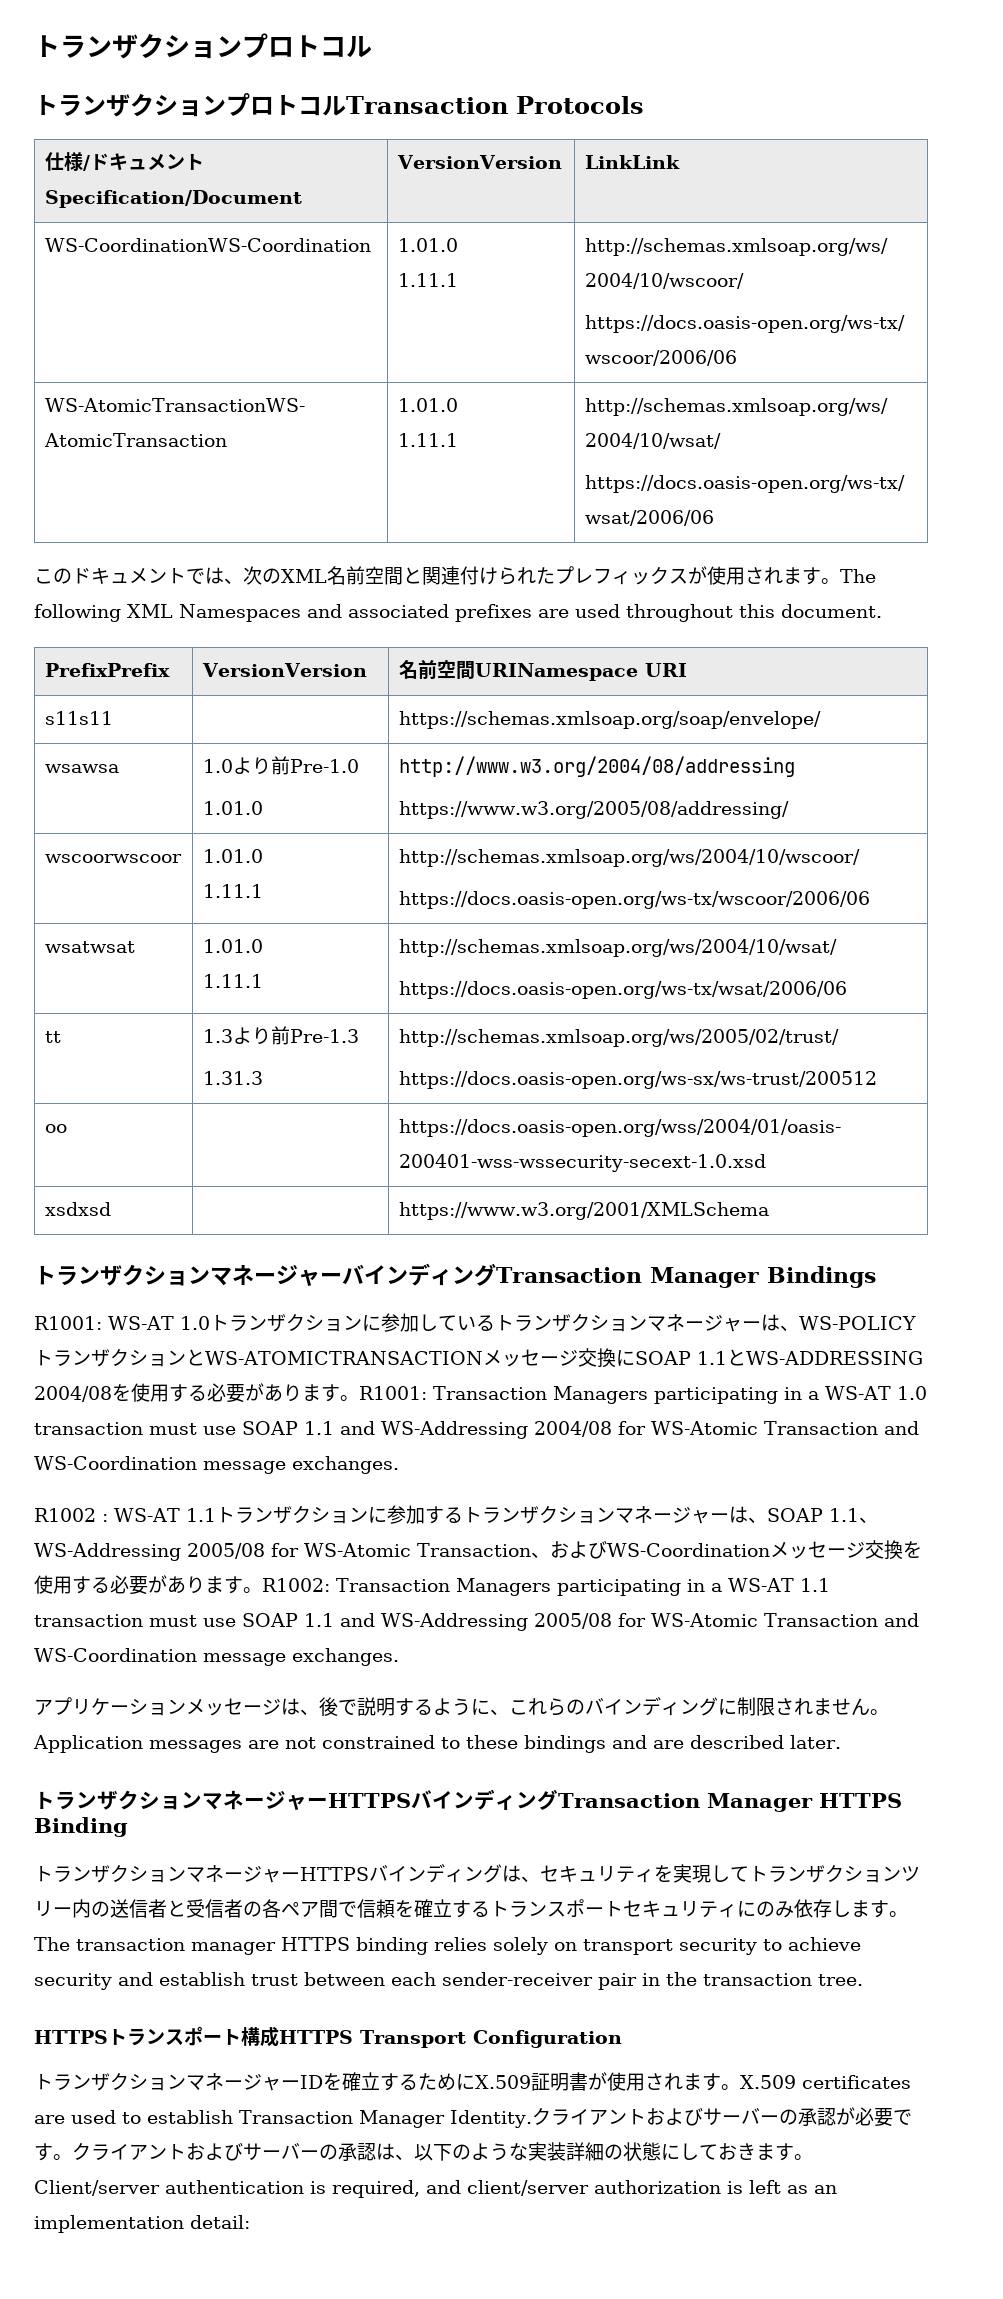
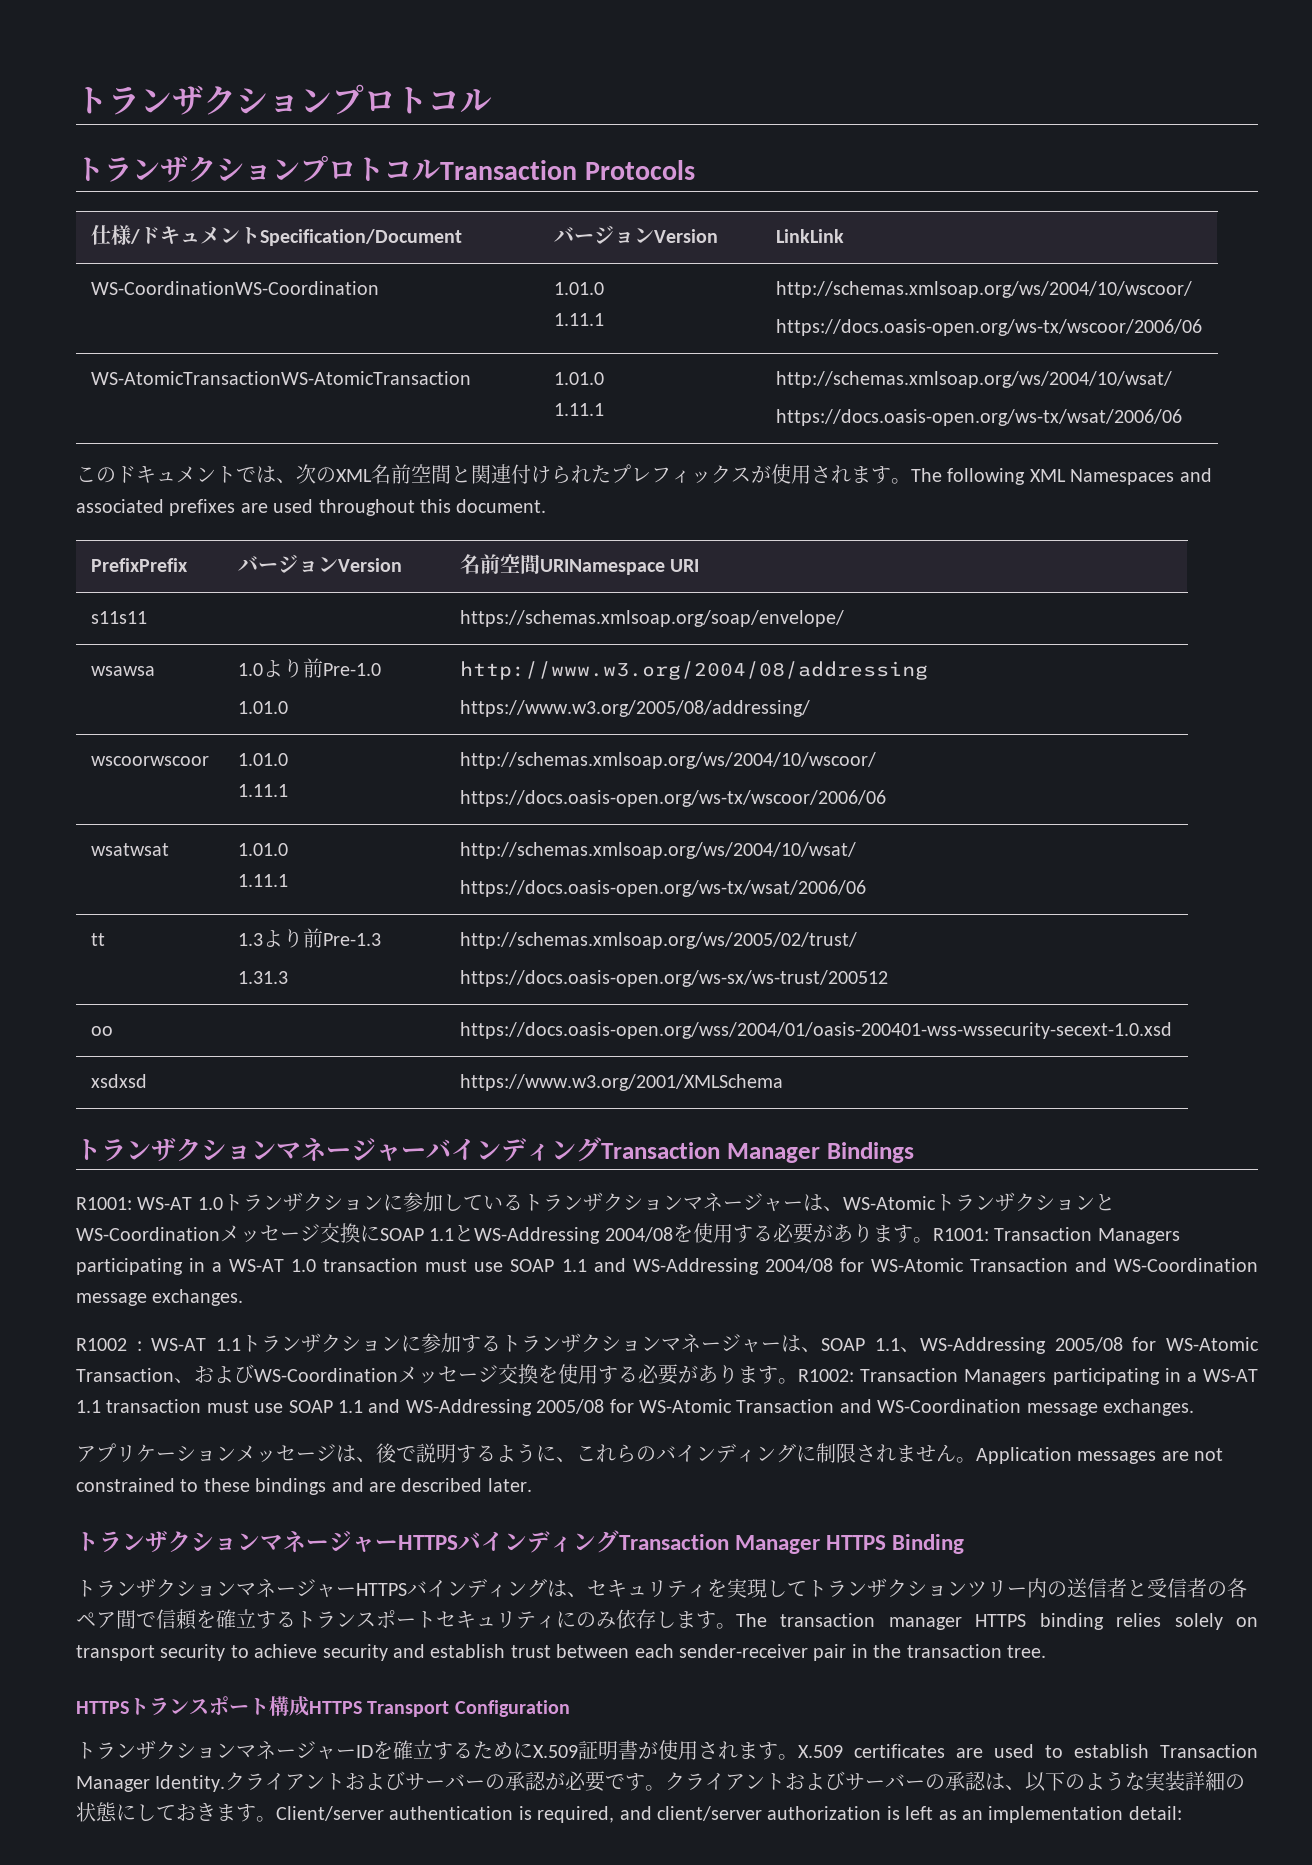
- 仕様/ドキュメントSpecification/Document | VersionVersion | LinkLink
+ 仕様/ドキュメントSpecification/Document | バージョンVersion | LinkLink
- PrefixPrefix | VersionVersion | 名前空間URINamespace URI
+ PrefixPrefix | バージョンVersion | 名前空間URINamespace URI
- R1001: WS-AT 1.0トランザクションに参加しているトランザクションマネージャーは、WS-POLICYトランザクションとWS-ATOMICTRANSACTIONメッセージ交換にSOAP 1.1とWS-ADDRESSING 2004/08を使用する必要があります。
+ R1001: WS-AT 1.0トランザクションに参加しているトランザクションマネージャーは、WS-AtomicトランザクションとWS-Coordinationメッセージ交換にSOAP 1.1とWS-Addressing 2004/08を使用する必要があります。

